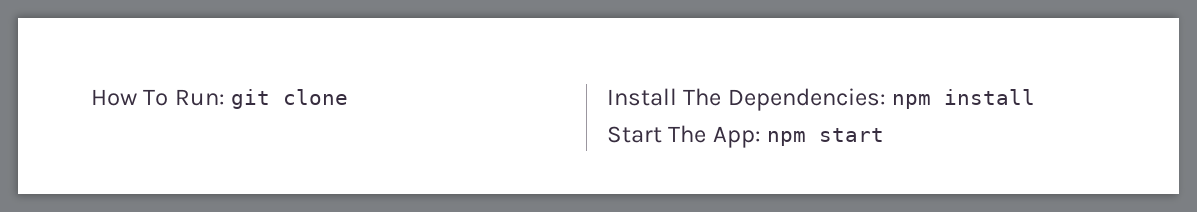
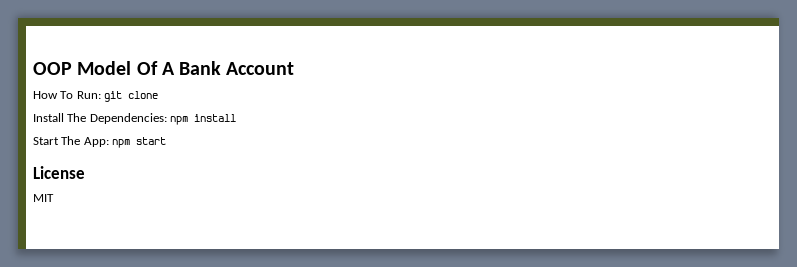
+ OOP Model Of A Bank Account
+ License
+ MIT

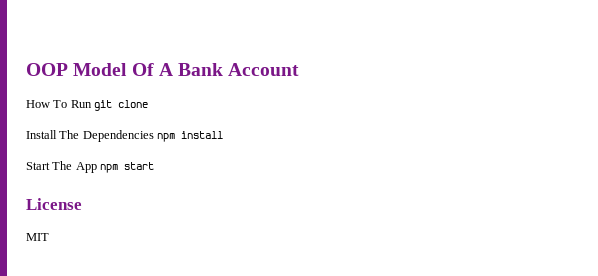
- How To Run: git clone
+ How To Run git clone
- Install The Dependencies: npm install
+ Install The Dependencies npm install
- Start The App: npm start
+ Start The App npm start

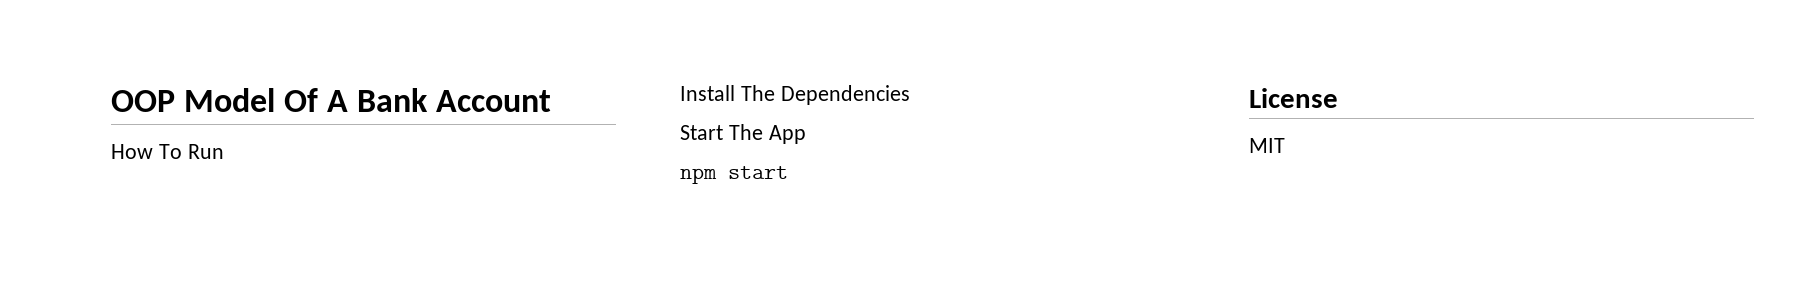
- How To Run git clone
+ How To Run
- Install The Dependencies npm install
+ Install The Dependencies
- Start The App npm start
+ Start The App
+ npm start

